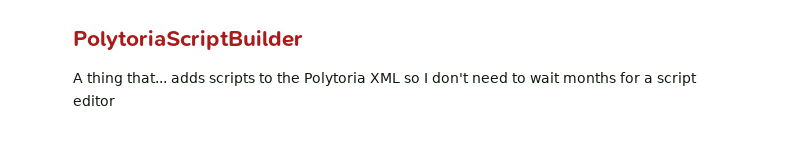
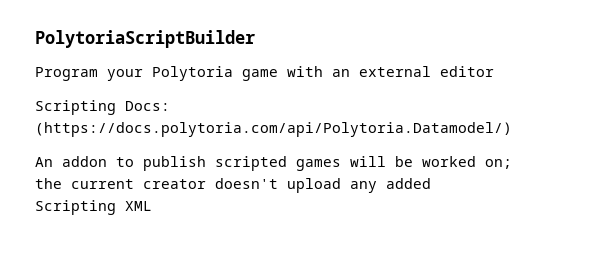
- A thing that... adds scripts to the Polytoria XML so I don't need to wait months for a script editor
+ Program your Polytoria game with an external editor
+ Scripting Docs: (https://docs.polytoria.com/api/Polytoria.Datamodel/)
+ An addon to publish scripted games will be worked on; the current creator doesn't upload any added Scripting XML

